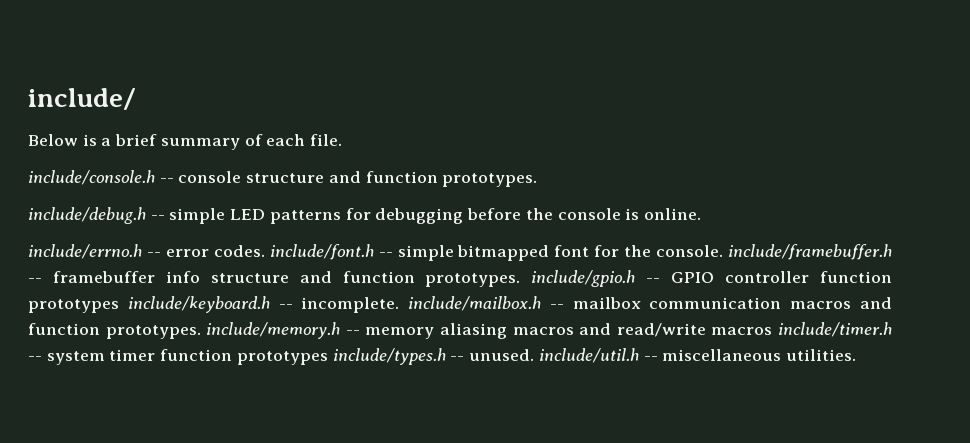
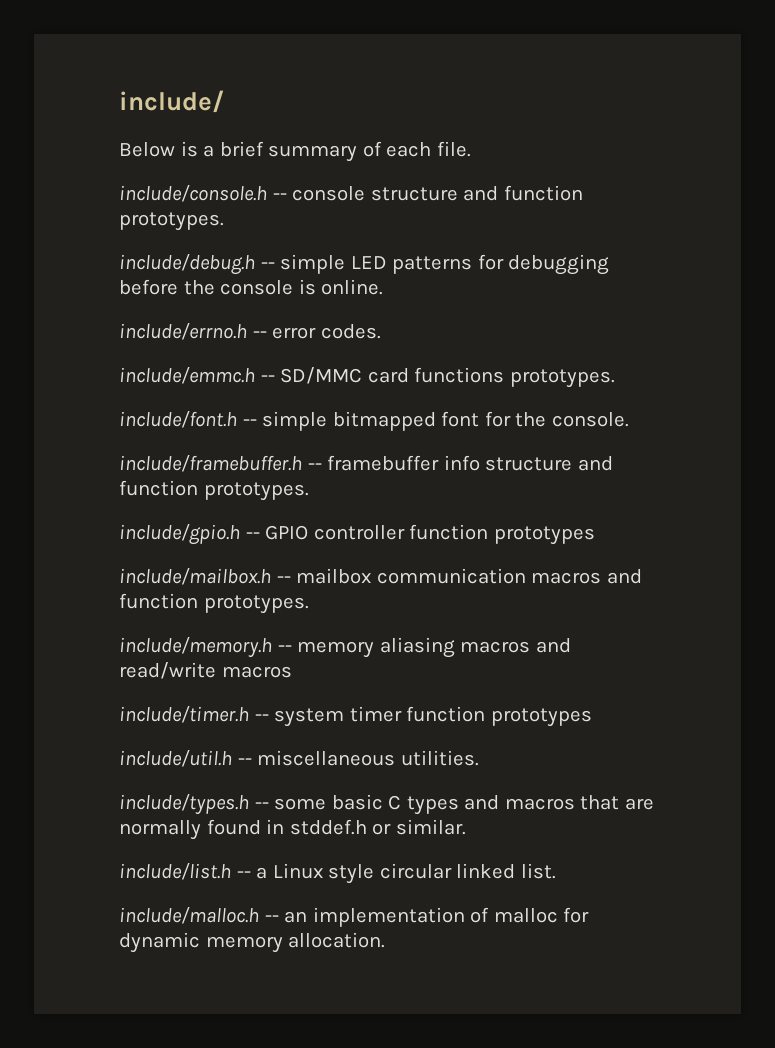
- include/errno.h -- error codes. include/font.h -- simple bitmapped font for the console. include/framebuffer.h -- framebuffer info structure and function prototypes. include/gpio.h -- GPIO controller function prototypes include/keyboard.h -- incomplete. include/mailbox.h -- mailbox communication macros and function prototypes. include/memory.h -- memory aliasing macros and read/write macros include/timer.h -- system timer function prototypes include/types.h -- unused. include/util.h -- miscellaneous utilities.
+ include/errno.h -- error codes.
+ include/emmc.h -- SD/MMC card functions prototypes.
+ include/font.h -- simple bitmapped font for the console.
+ include/framebuffer.h -- framebuffer info structure and function prototypes.
+ include/gpio.h -- GPIO controller function prototypes
+ include/mailbox.h -- mailbox communication macros and function prototypes.
+ include/memory.h -- memory aliasing macros and read/write macros
+ include/timer.h -- system timer function prototypes
+ include/util.h -- miscellaneous utilities.
+ include/types.h -- some basic C types and macros that are normally found in stddef.h or similar.
+ include/list.h -- a Linux style circular linked list.
+ include/malloc.h -- an implementation of malloc for dynamic memory allocation.

